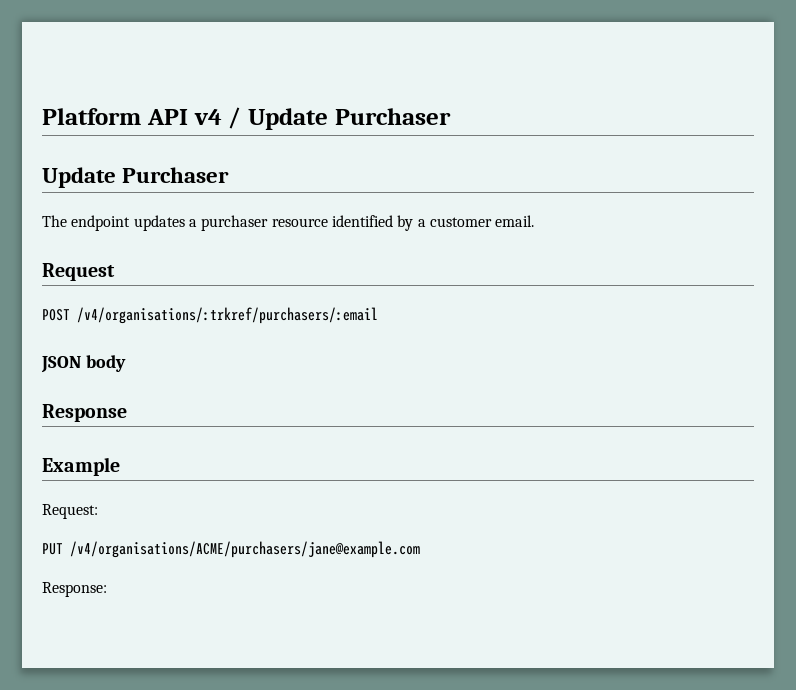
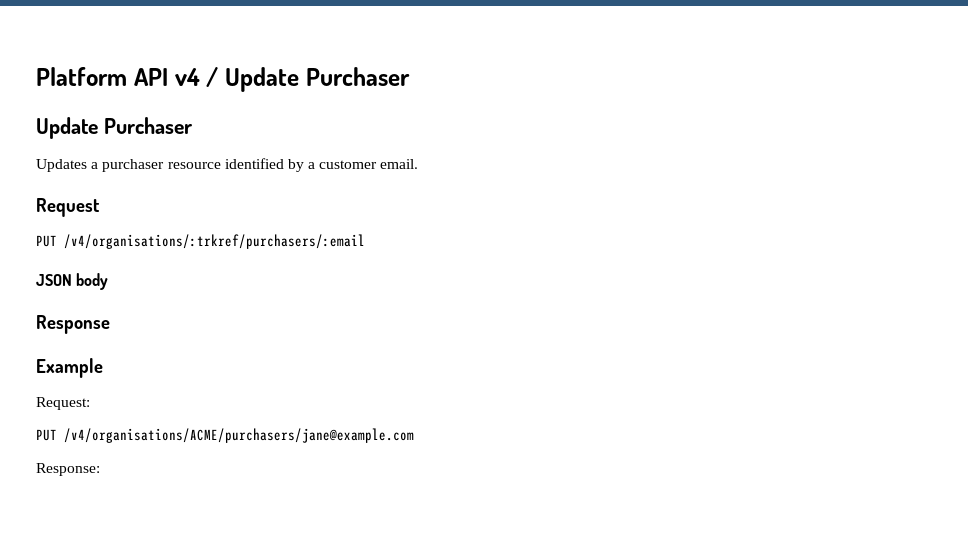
- The endpoint updates a purchaser resource identified by a customer email.
+ Updates a purchaser resource identified by a customer email.
- POST /v4/organisations/:trkref/purchasers/:email
+ PUT /v4/organisations/:trkref/purchasers/:email

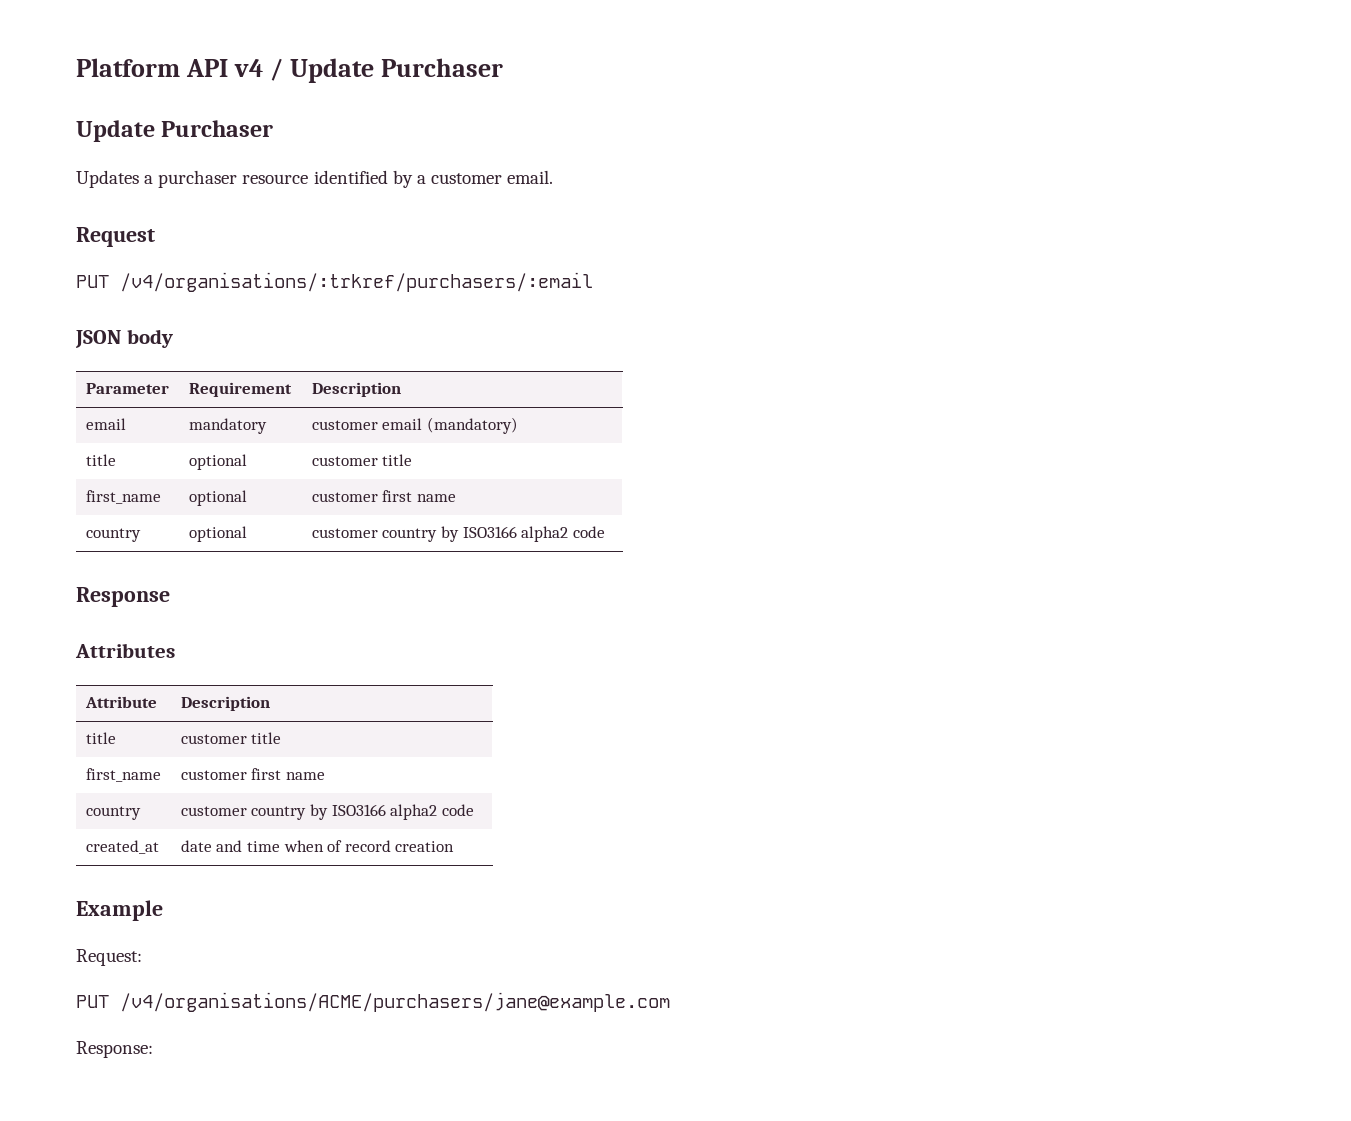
+ Parameter | Requirement | Description
+ email | mandatory | customer email (mandatory)
+ title | optional | customer title
+ first_name | optional | customer first name
+ country | optional | customer country by ISO3166 alpha2 code
  Response
+ Attributes
+ Attribute | Description
+ title | customer title
+ first_name | customer first name
+ country | customer country by ISO3166 alpha2 code
+ created_at | date and time when of record creation

